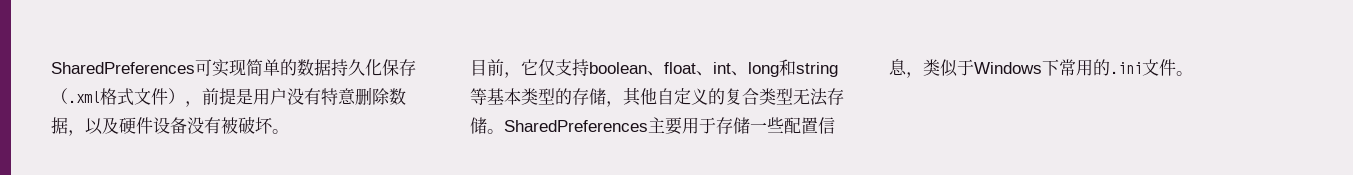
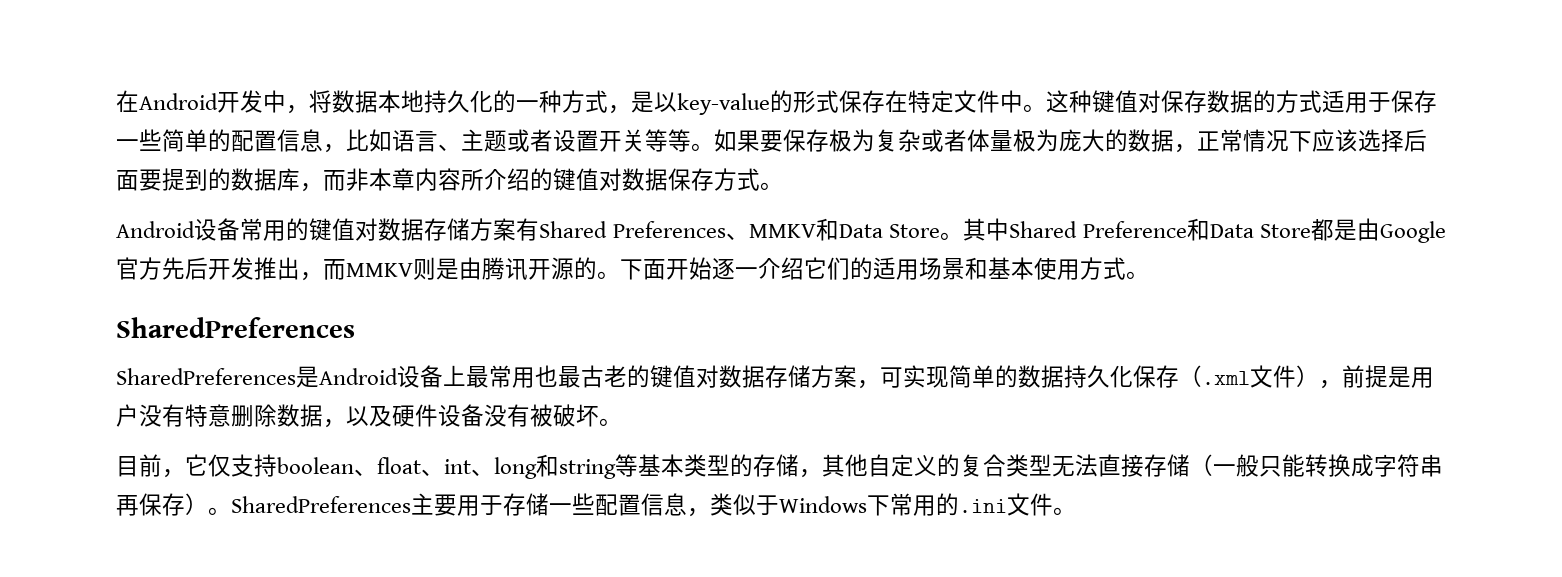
- SharedPreferences可实现简单的数据持久化保存（.xml格式文件），前提是用户没有特意删除数据，以及硬件设备没有被破坏。
+ 在Android开发中，将数据本地持久化的一种方式，是以key-value的形式保存在特定文件中。这种键值对保存数据的方式适用于保存一些简单的配置信息，比如语言、主题或者设置开关等等。如果要保存极为复杂或者体量极为庞大的数据，正常情况下应该选择后面要提到的数据库，而非本章内容所介绍的键值对数据保存方式。
+ Android设备常用的键值对数据存储方案有Shared Preferences、MMKV和Data Store。其中Shared Preference和Data Store都是由Google官方先后开发推出，而MMKV则是由腾讯开源的。下面开始逐一介绍它们的适用场景和基本使用方式。
+ SharedPreferences
+ SharedPreferences是Android设备上最常用也最古老的键值对数据存储方案，可实现简单的数据持久化保存（.xml文件），前提是用户没有特意删除数据，以及硬件设备没有被破坏。
- 目前，它仅支持boolean、float、int、long和string等基本类型的存储，其他自定义的复合类型无法存储。
+ 目前，它仅支持boolean、float、int、long和string等基本类型的存储，其他自定义的复合类型无法直接存储（一般只能转换成字符串再保存）。

